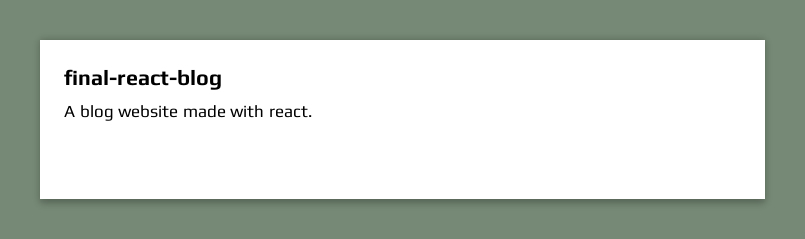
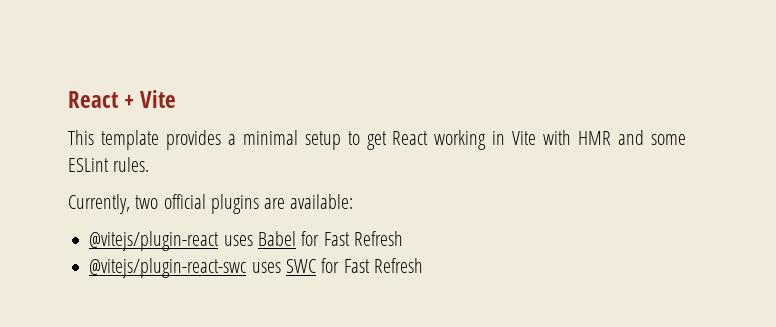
- final-react-blog
- A blog website made with react.
+ React + Vite
+ This template provides a minimal setup to get React working in Vite with HMR and some ESLint rules.
+ Currently, two official plugins are available:
+ @vitejs/plugin-react uses Babel for Fast Refresh
+ @vitejs/plugin-react-swc uses SWC for Fast Refresh

